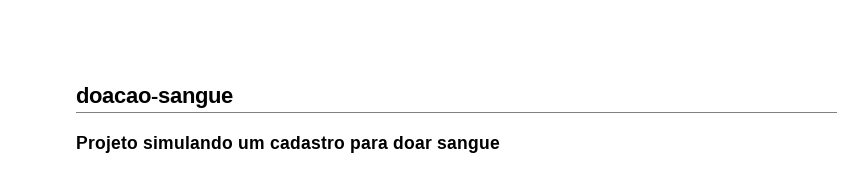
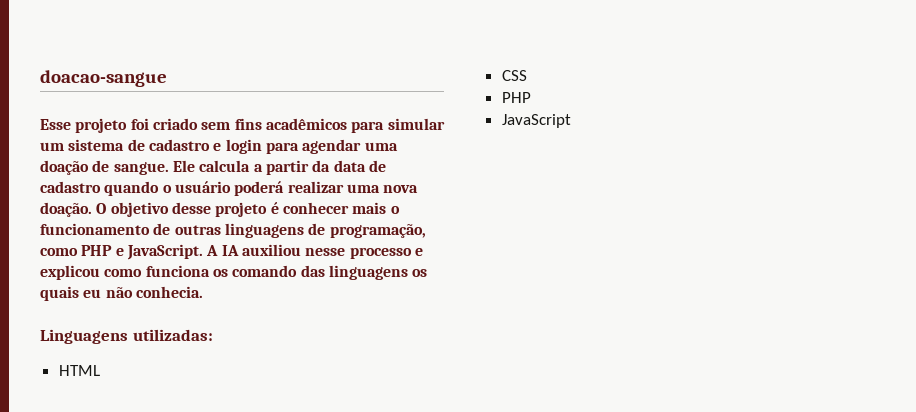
- Projeto simulando um cadastro para doar sangue
+ Esse projeto foi criado sem fins acadêmicos para simular um sistema de cadastro e login para agendar uma doação de sangue. Ele calcula a partir da data de cadastro quando o usuário poderá realizar uma nova doação. O objetivo desse projeto é conhecer mais o funcionamento de outras linguagens de programação, como PHP e JavaScript. A IA auxiliou nesse processo e explicou como funciona os comando das linguagens os quais eu não conhecia.
+ Linguagens utilizadas:
+ HTML
+ CSS
+ PHP
+ JavaScript

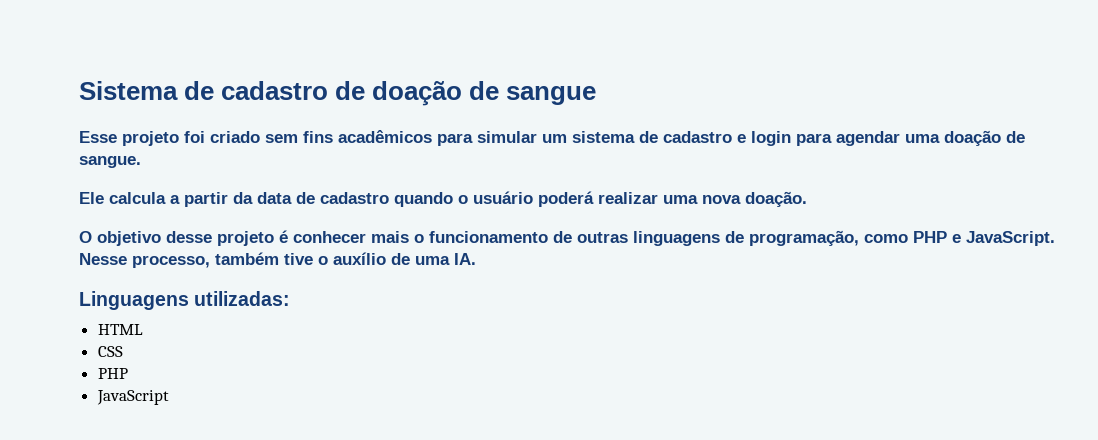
- doacao-sangue
+ Sistema de cadastro de doação de sangue
- Esse projeto foi criado sem fins acadêmicos para simular um sistema de cadastro e login para agendar uma doação de sangue. Ele calcula a partir da data de cadastro quando o usuário poderá realizar uma nova doação. O objetivo desse projeto é conhecer mais o funcionamento de outras linguagens de programação, como PHP e JavaScript.
+ Esse projeto foi criado sem fins acadêmicos para simular um sistema de cadastro e login para agendar uma doação de sangue.
+ Ele calcula a partir da data de cadastro quando o usuário poderá realizar uma nova doação.
+ O objetivo desse projeto é conhecer mais o funcionamento de outras linguagens de programação, como PHP e JavaScript.
- A IA auxiliou nesse processo e explicou como funciona os comando das linguagens os quais eu não conhecia.
+ Nesse processo, também tive o auxílio de uma IA.

